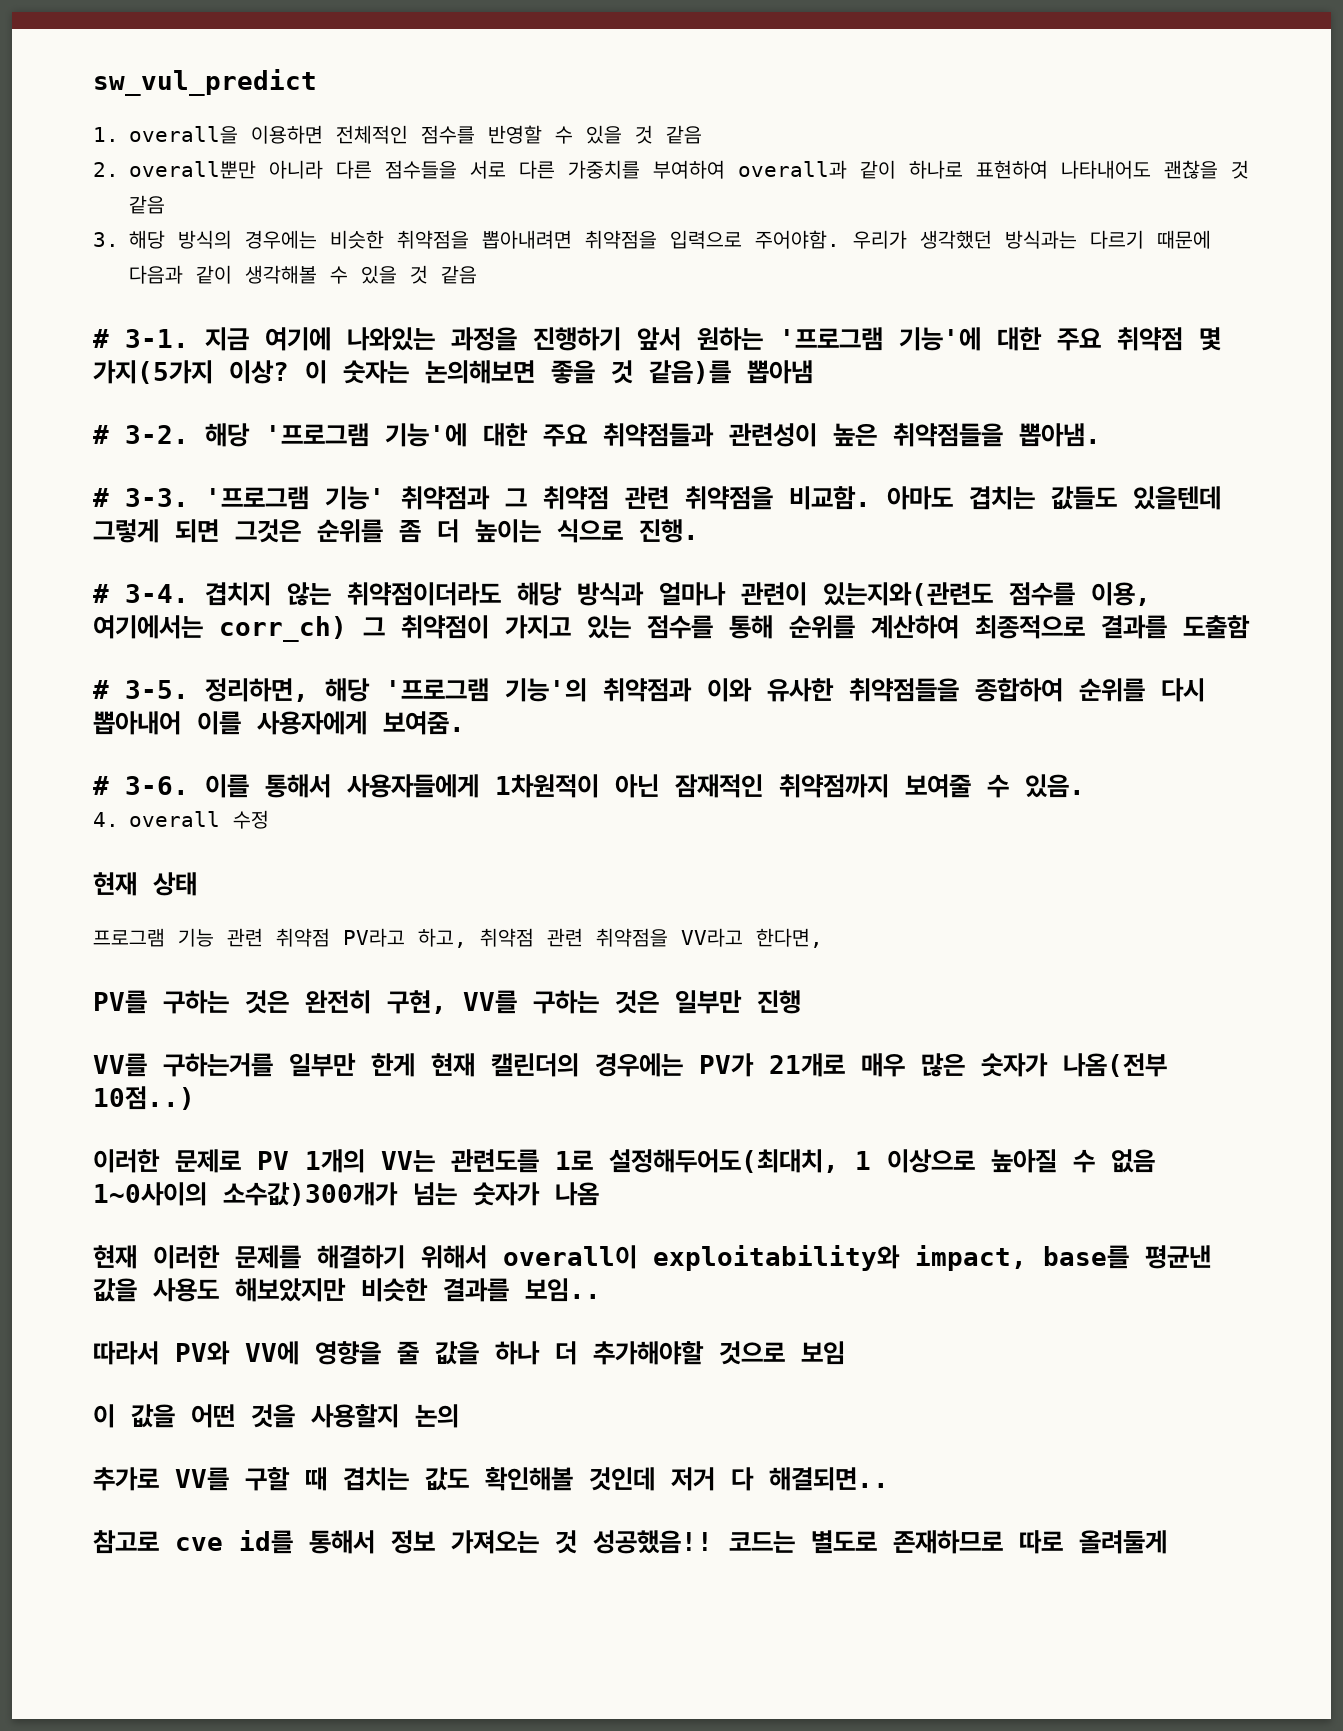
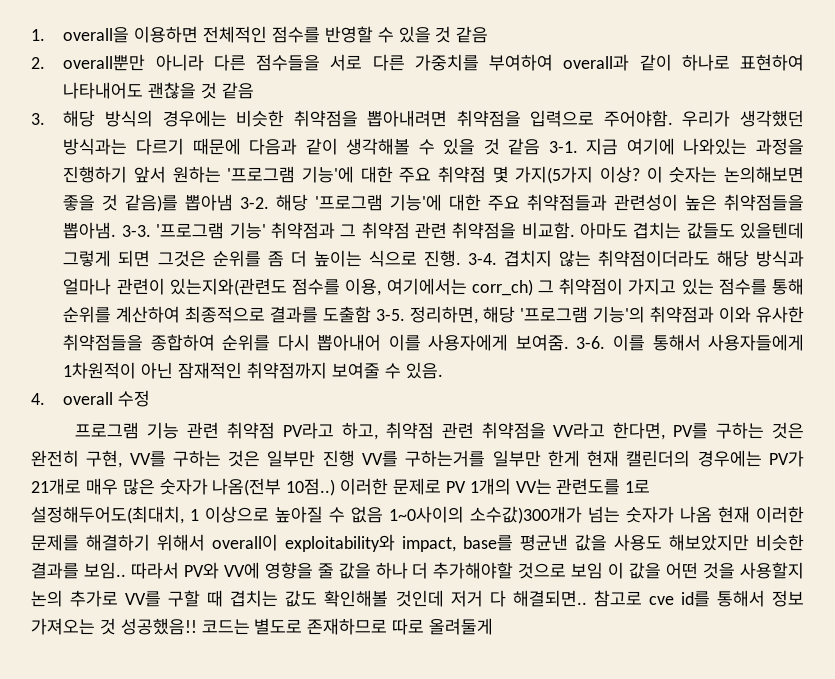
- sw_vul_predict
- 우리가 생각했던 방식과는 다르기 때문에 다음과 같이 생각해볼 수 있을 것 같음
- # 3-1.
+ 우리가 생각했던 방식과는 다르기 때문에 다음과 같이 생각해볼 수 있을 것 같음 3-1.
- 이 숫자는 논의해보면 좋을 것 같음)를 뽑아냄
- # 3-2.
+ 이 숫자는 논의해보면 좋을 것 같음)를 뽑아냄 3-2.
- 해당 '프로그램 기능'에 대한 주요 취약점들과 관련성이 높은 취약점들을 뽑아냄.
- # 3-3.
+ 해당 '프로그램 기능'에 대한 주요 취약점들과 관련성이 높은 취약점들을 뽑아냄. 3-3.
- 아마도 겹치는 값들도 있을텐데 그렇게 되면 그것은 순위를 좀 더 높이는 식으로 진행.
- # 3-4.
+ 아마도 겹치는 값들도 있을텐데 그렇게 되면 그것은 순위를 좀 더 높이는 식으로 진행. 3-4.
- 겹치지 않는 취약점이더라도 해당 방식과 얼마나 관련이 있는지와(관련도 점수를 이용, 여기에서는 corr_ch) 그 취약점이 가지고 있는 점수를 통해 순위를 계산하여 최종적으로 결과를 도출함
- # 3-5.
+ 겹치지 않는 취약점이더라도 해당 방식과 얼마나 관련이 있는지와(관련도 점수를 이용, 여기에서는 corr_ch) 그 취약점이 가지고 있는 점수를 통해 순위를 계산하여 최종적으로 결과를 도출함 3-5.
- 정리하면, 해당 '프로그램 기능'의 취약점과 이와 유사한 취약점들을 종합하여 순위를 다시 뽑아내어 이를 사용자에게 보여줌.
- # 3-6.
+ 정리하면, 해당 '프로그램 기능'의 취약점과 이와 유사한 취약점들을 종합하여 순위를 다시 뽑아내어 이를 사용자에게 보여줌. 3-6.
- 현재 상태
- 프로그램 기능 관련 취약점 PV라고 하고, 취약점 관련 취약점을 VV라고 한다면,
- PV를 구하는 것은 완전히 구현, VV를 구하는 것은 일부만 진행
- VV를 구하는거를 일부만 한게 현재 캘린더의 경우에는 PV가 21개로 매우 많은 숫자가 나옴(전부 10점..)
- 이러한 문제로 PV 1개의 VV는 관련도를 1로 설정해두어도(최대치, 1 이상으로 높아질 수 없음 1~0사이의 소수값)300개가 넘는 숫자가 나옴
- 현재 이러한 문제를 해결하기 위해서 overall이 exploitability와 impact, base를 평균낸 값을 사용도 해보았지만 비슷한 결과를 보임..
- 따라서 PV와 VV에 영향을 줄 값을 하나 더 추가해야할 것으로 보임
- 이 값을 어떤 것을 사용할지 논의
- 추가로 VV를 구할 때 겹치는 값도 확인해볼 것인데 저거 다 해결되면..
- 참고로 cve id를 통해서 정보 가져오는 것 성공했음!!
+ 프로그램 기능 관련 취약점 PV라고 하고, 취약점 관련 취약점을 VV라고 한다면, PV를 구하는 것은 완전히 구현, VV를 구하는 것은 일부만 진행 VV를 구하는거를 일부만 한게 현재 캘린더의 경우에는 PV가 21개로 매우 많은 숫자가 나옴(전부 10점..) 이러한 문제로 PV 1개의 VV는 관련도를 1로 설정해두어도(최대치, 1 이상으로 높아질 수 없음 1~0사이의 소수값)300개가 넘는 숫자가 나옴 현재 이러한 문제를 해결하기 위해서 overall이 exploitability와 impact, base를 평균낸 값을 사용도 해보았지만 비슷한 결과를 보임.. 따라서 PV와 VV에 영향을 줄 값을 하나 더 추가해야할 것으로 보임 이 값을 어떤 것을 사용할지 논의 추가로 VV를 구할 때 겹치는 값도 확인해볼 것인데 저거 다 해결되면.. 참고로 cve id를 통해서 정보 가져오는 것 성공했음!!

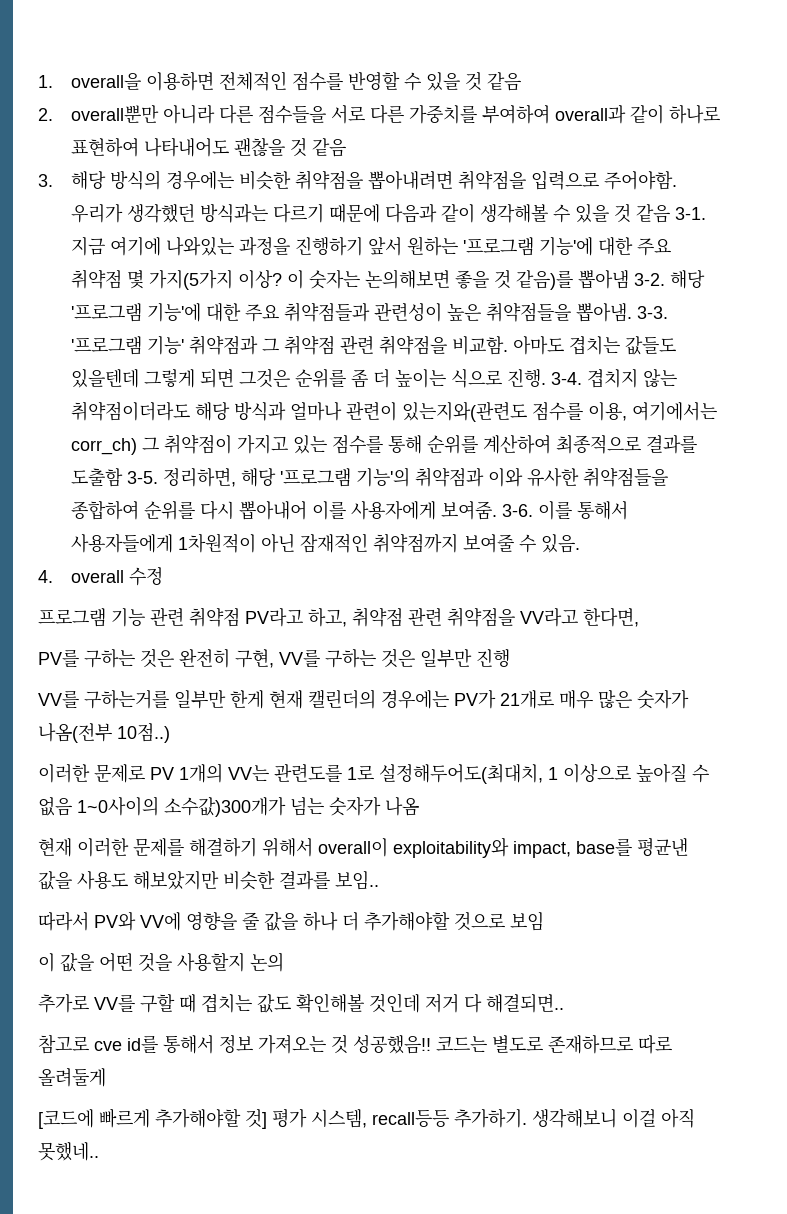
- 프로그램 기능 관련 취약점 PV라고 하고, 취약점 관련 취약점을 VV라고 한다면, PV를 구하는 것은 완전히 구현, VV를 구하는 것은 일부만 진행 VV를 구하는거를 일부만 한게 현재 캘린더의 경우에는 PV가 21개로 매우 많은 숫자가 나옴(전부 10점..) 이러한 문제로 PV 1개의 VV는 관련도를 1로 설정해두어도(최대치, 1 이상으로 높아질 수 없음 1~0사이의 소수값)300개가 넘는 숫자가 나옴 현재 이러한 문제를 해결하기 위해서 overall이 exploitability와 impact, base를 평균낸 값을 사용도 해보았지만 비슷한 결과를 보임.. 따라서 PV와 VV에 영향을 줄 값을 하나 더 추가해야할 것으로 보임 이 값을 어떤 것을 사용할지 논의 추가로 VV를 구할 때 겹치는 값도 확인해볼 것인데 저거 다 해결되면.. 참고로 cve id를 통해서 정보 가져오는 것 성공했음!!
+ 프로그램 기능 관련 취약점 PV라고 하고, 취약점 관련 취약점을 VV라고 한다면,
+ PV를 구하는 것은 완전히 구현, VV를 구하는 것은 일부만 진행
+ VV를 구하는거를 일부만 한게 현재 캘린더의 경우에는 PV가 21개로 매우 많은 숫자가 나옴(전부 10점..)
+ 이러한 문제로 PV 1개의 VV는 관련도를 1로 설정해두어도(최대치, 1 이상으로 높아질 수 없음 1~0사이의 소수값)300개가 넘는 숫자가 나옴
+ 현재 이러한 문제를 해결하기 위해서 overall이 exploitability와 impact, base를 평균낸 값을 사용도 해보았지만 비슷한 결과를 보임..
+ 따라서 PV와 VV에 영향을 줄 값을 하나 더 추가해야할 것으로 보임
+ 이 값을 어떤 것을 사용할지 논의
+ 추가로 VV를 구할 때 겹치는 값도 확인해볼 것인데 저거 다 해결되면..
+ 참고로 cve id를 통해서 정보 가져오는 것 성공했음!!
+ [코드에 빠르게 추가해야할 것] 평가 시스템, recall등등 추가하기. 생각해보니 이걸 아직 못했네..

